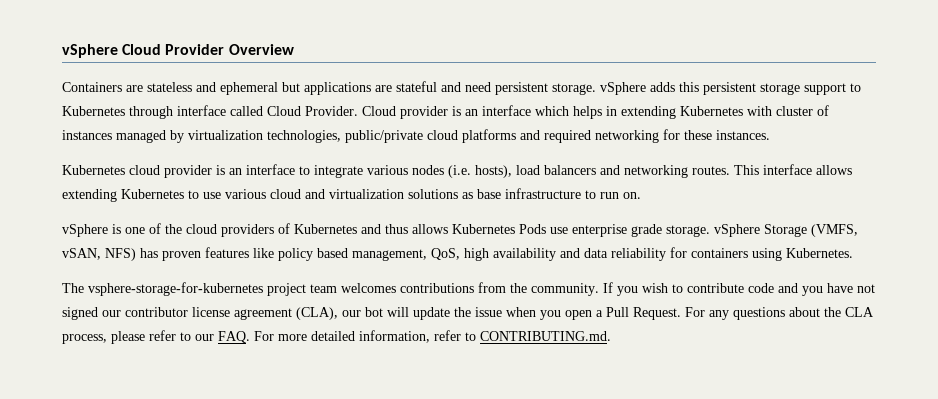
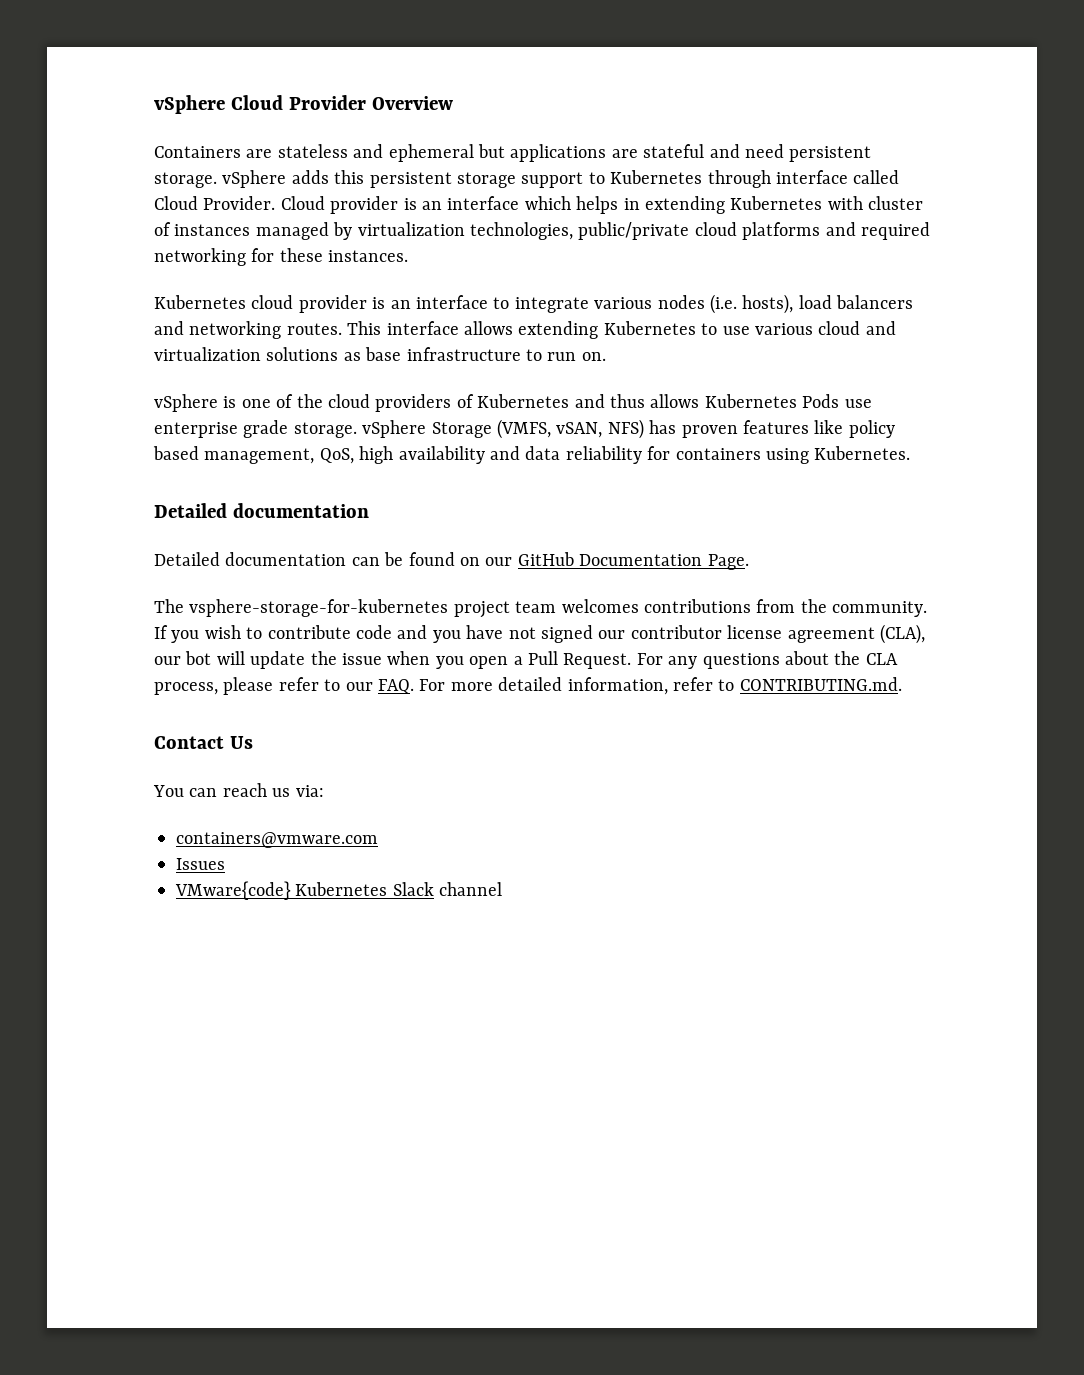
  vSphere is one of the cloud providers of Kubernetes and thus allows Kubernetes Pods use enterprise grade storage. vSphere Storage (VMFS, vSAN, NFS) has proven features like policy based management, QoS, high availability and data reliability for containers using Kubernetes.
+ Detailed documentation
+ Detailed documentation can be found on our GitHub Documentation Page.
+ Contact Us
+ You can reach us via:
+ containers@vmware.com
+ Issues
+ VMware{code} Kubernetes Slack channel

